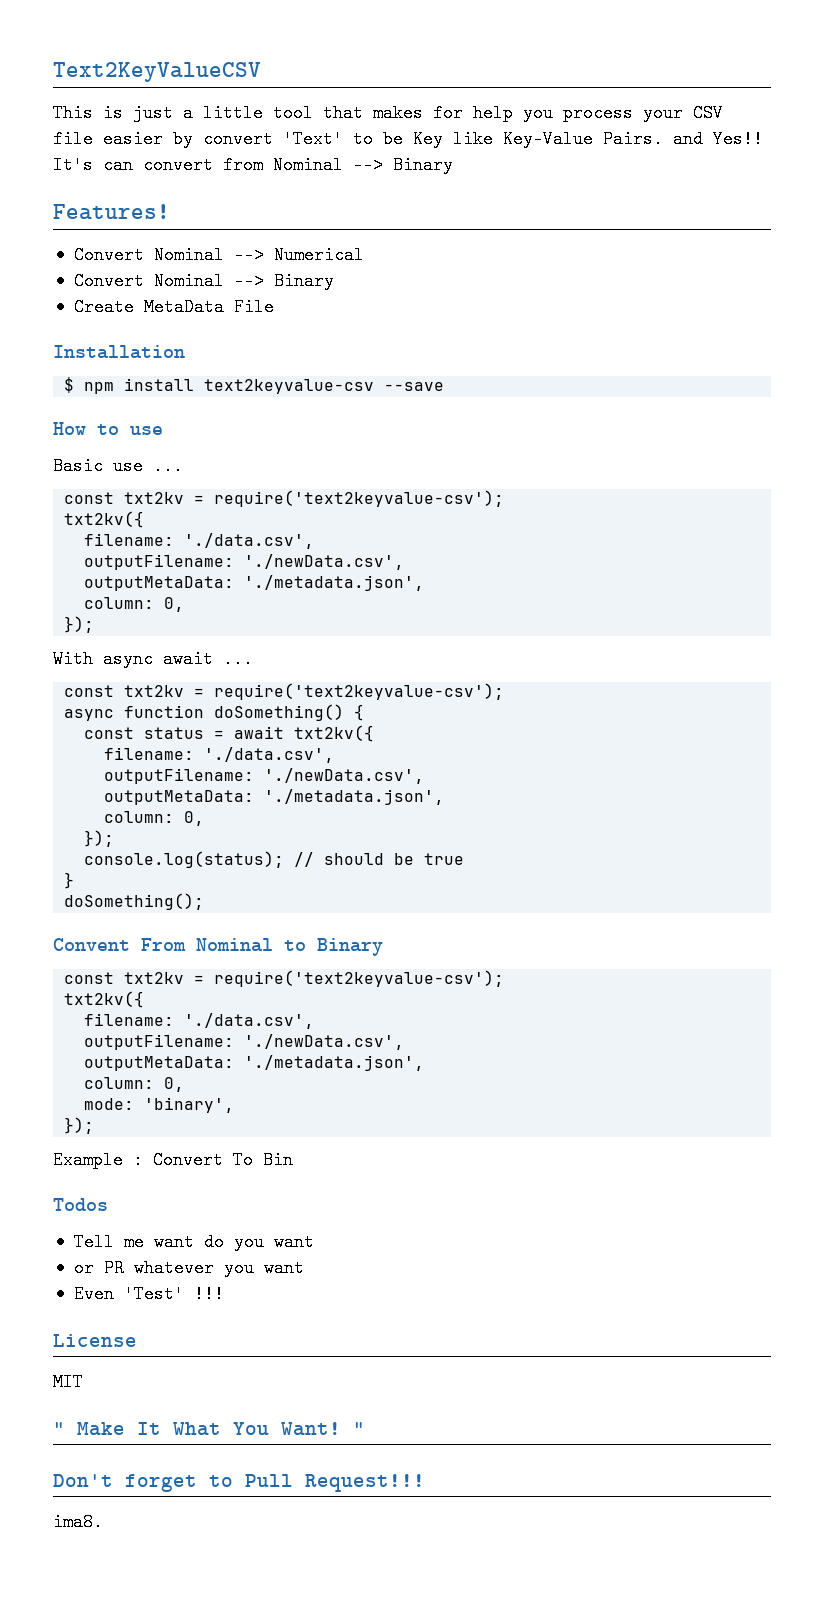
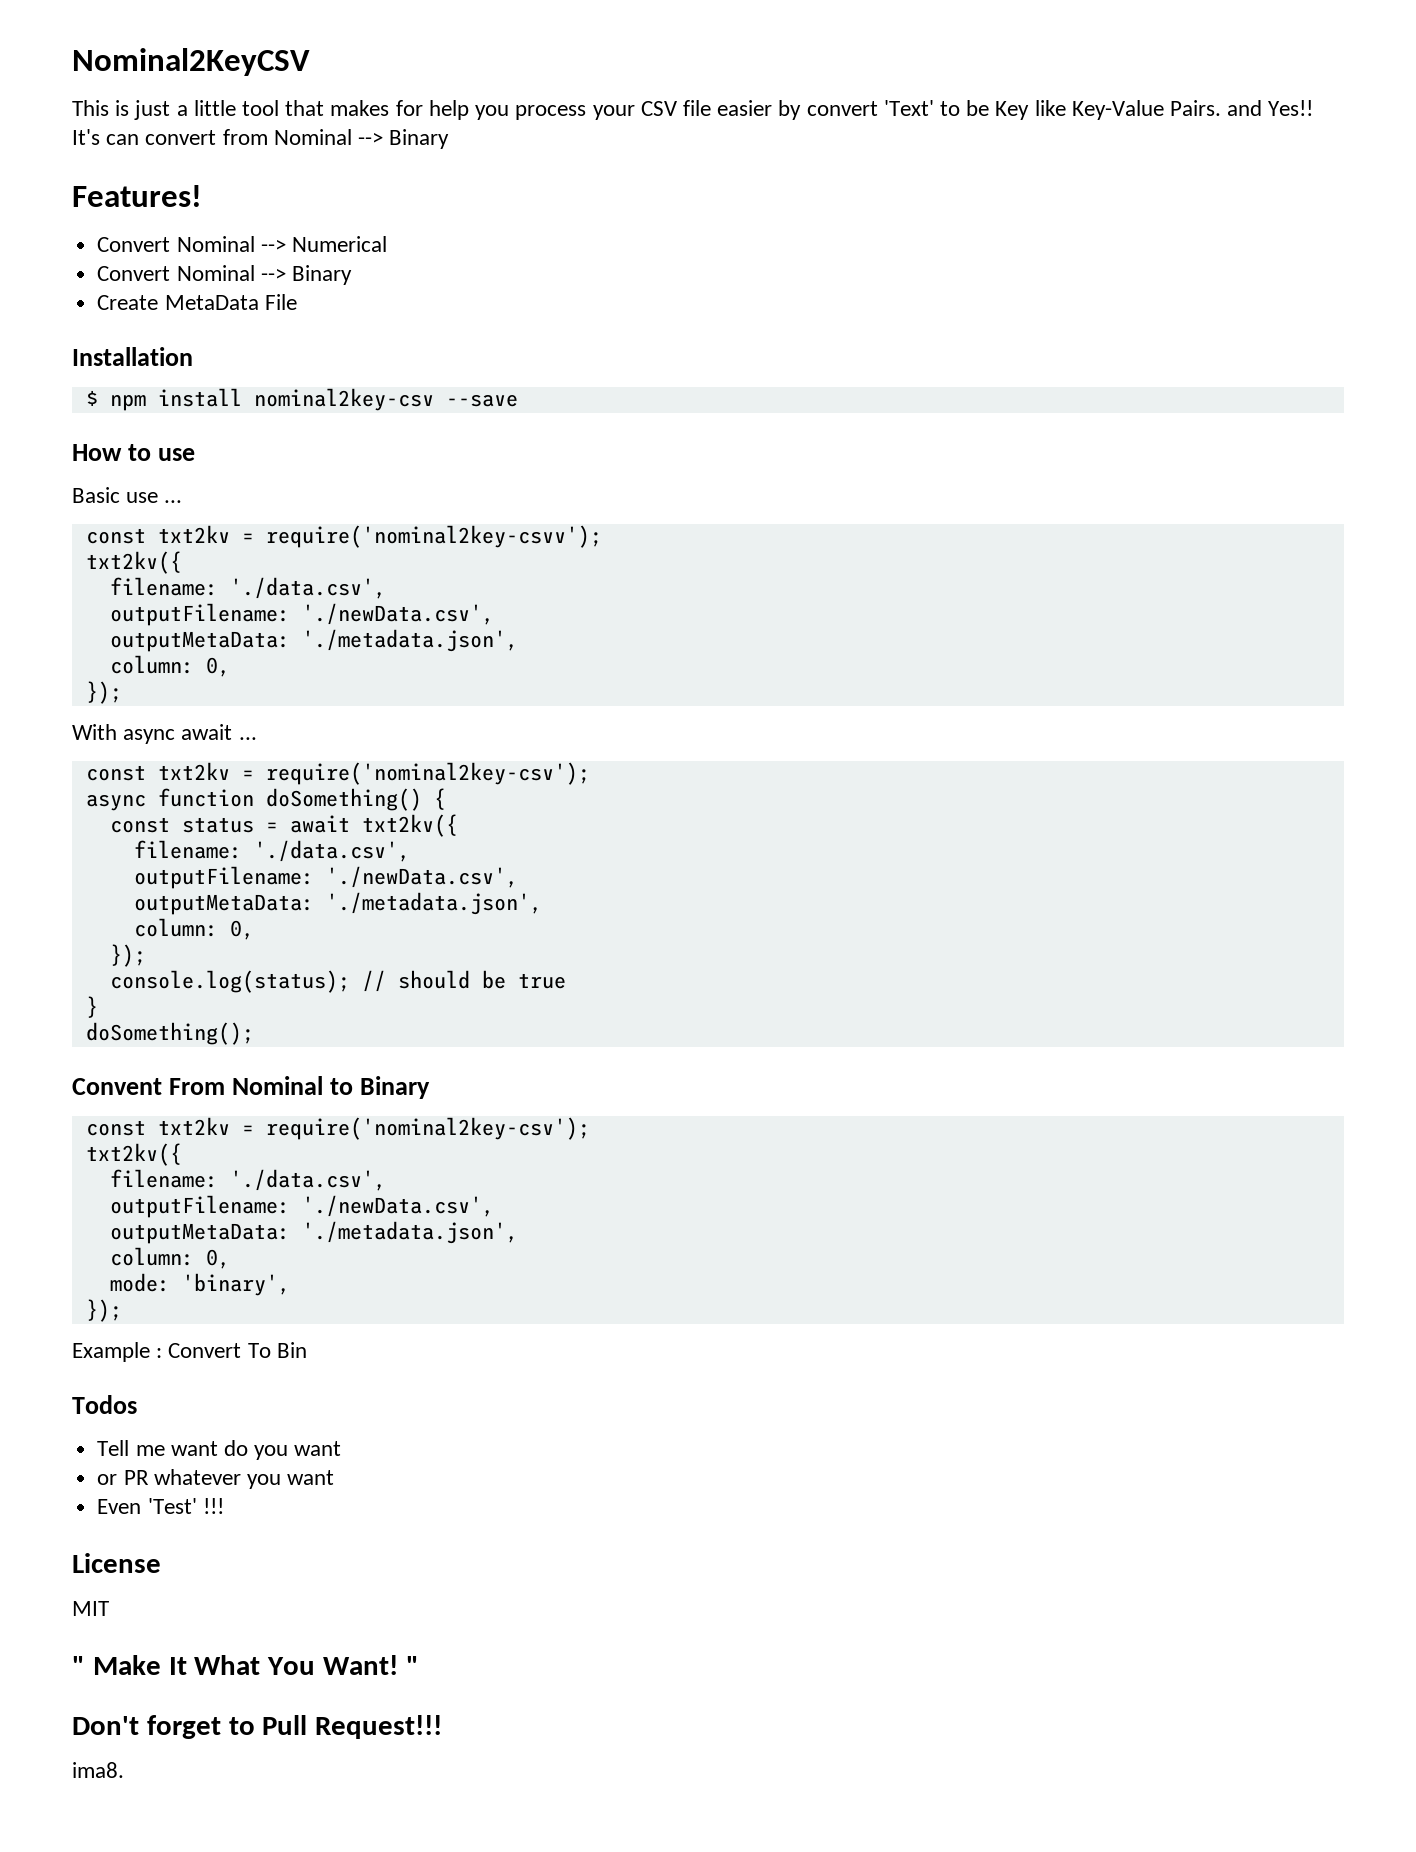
- Text2KeyValueCSV
+ Nominal2KeyCSV
- $ npm install text2keyvalue-csv --save
+ $ npm install nominal2key-csv --save
  Basic use ...
- const txt2kv = require('text2keyvalue-csv');
+ const txt2kv = require('nominal2key-csvv');
  With async await ...
- const txt2kv = require('text2keyvalue-csv');
+ const txt2kv = require('nominal2key-csv');
  Convent From Nominal to Binary
- const txt2kv = require('text2keyvalue-csv');
+ const txt2kv = require('nominal2key-csv');

